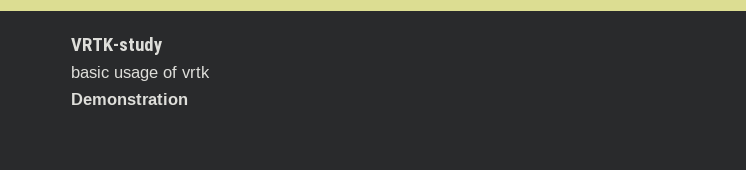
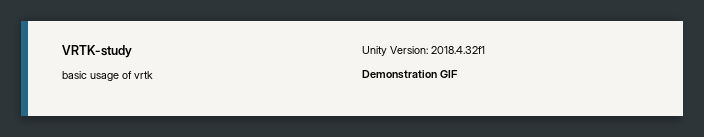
+ Unity Version: 2018.4.32f1
- Demonstration
+ Demonstration GIF

